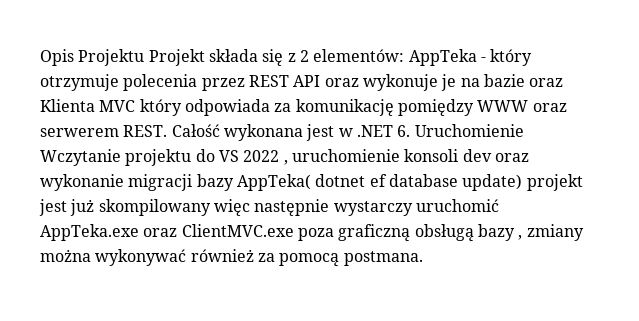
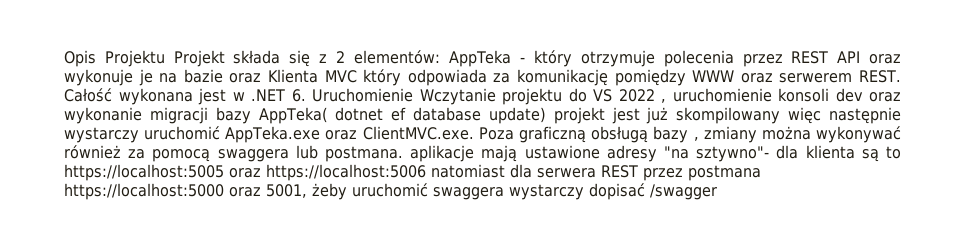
- Całość wykonana jest w .NET 6. Uruchomienie Wczytanie projektu do VS 2022 , uruchomienie konsoli dev oraz wykonanie migracji bazy AppTeka( dotnet ef database update) projekt jest już skompilowany więc następnie wystarczy uruchomić AppTeka.exe oraz ClientMVC.exe poza graficzną obsługą bazy , zmiany można wykonywać również za pomocą postmana.
+ Całość wykonana jest w .NET 6. Uruchomienie Wczytanie projektu do VS 2022 , uruchomienie konsoli dev oraz wykonanie migracji bazy AppTeka( dotnet ef database update) projekt jest już skompilowany więc następnie wystarczy uruchomić AppTeka.exe oraz ClientMVC.exe. Poza graficzną obsługą bazy , zmiany można wykonywać również za pomocą swaggera lub postmana. aplikacje mają ustawione adresy "na sztywno"- dla klienta są to https://localhost:5005 oraz https://localhost:5006 natomiast dla serwera REST przez postmana https://localhost:5000 oraz 5001, żeby uruchomić swaggera wystarczy dopisać /swagger

